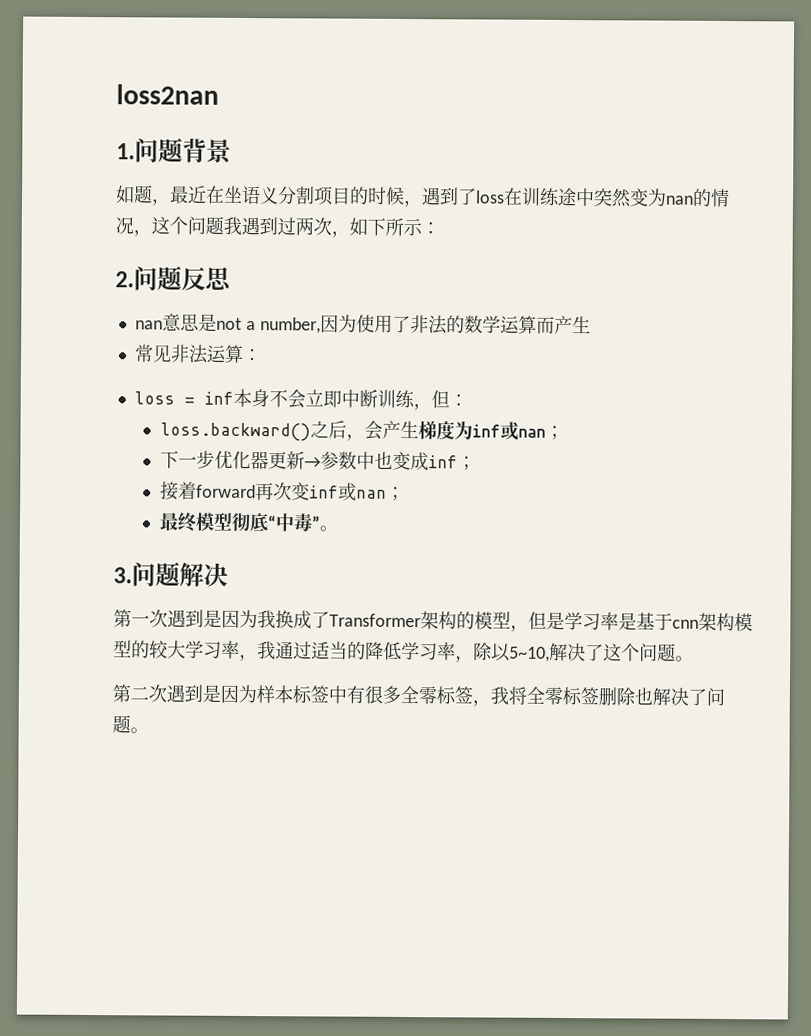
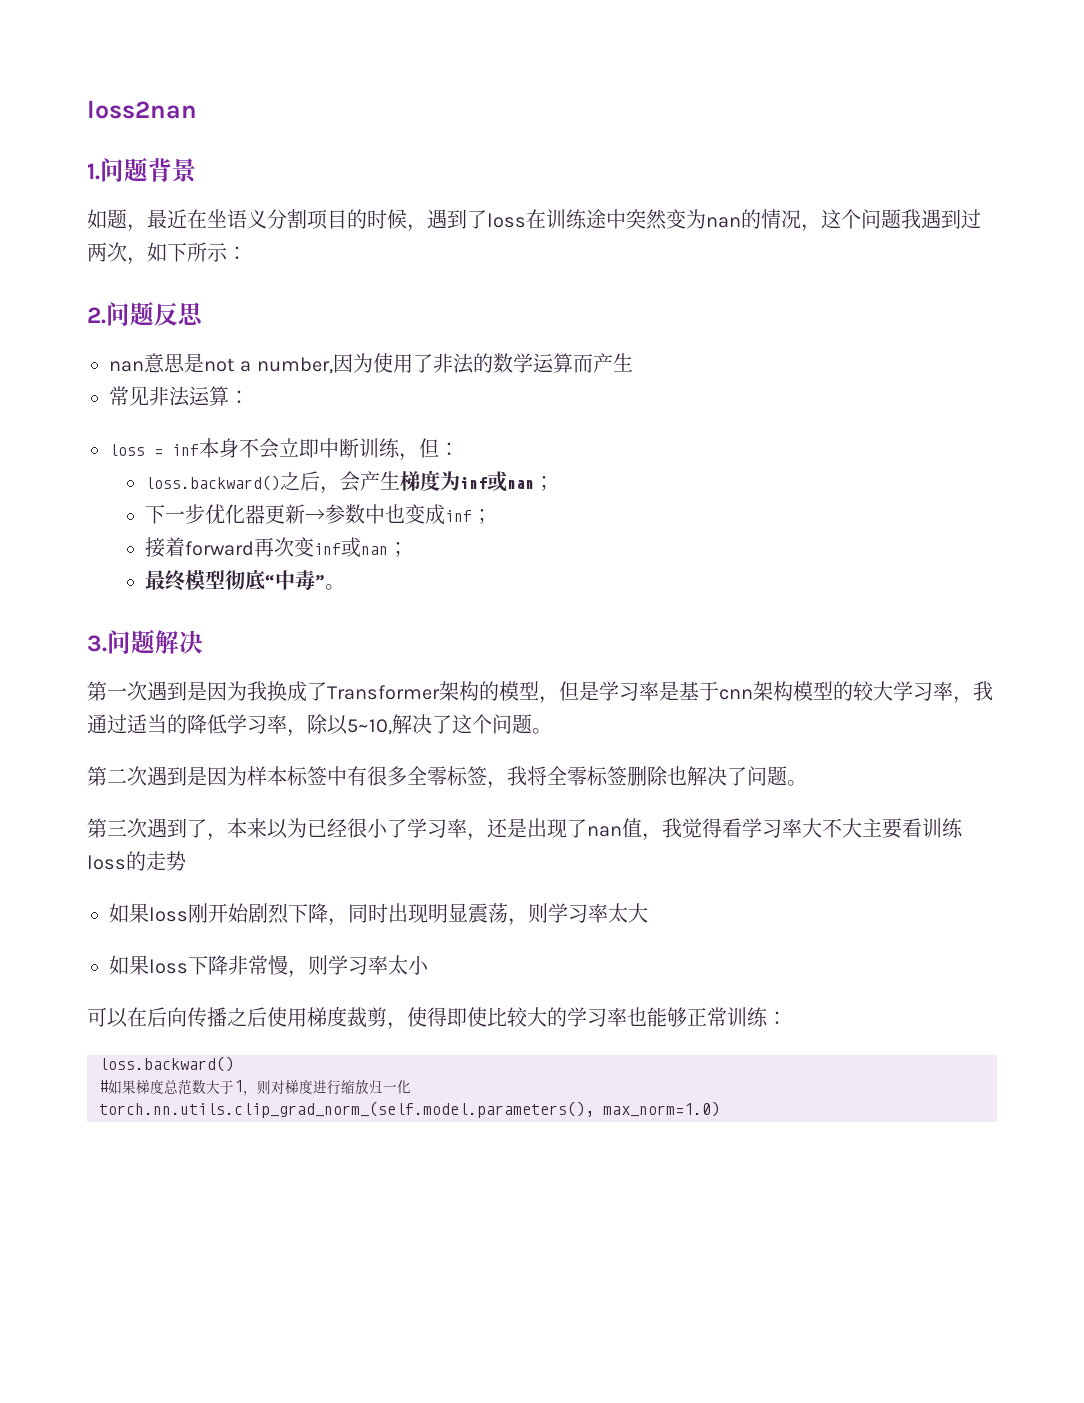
+ 第三次遇到了，本来以为已经很小了学习率，还是出现了nan值，我觉得看学习率大不大主要看训练loss的走势
+ 如果loss刚开始剧烈下降，同时出现明显震荡，则学习率太大
+ 如果loss下降非常慢，则学习率太小
+ 可以在后向传播之后使用梯度裁剪，使得即使比较大的学习率也能够正常训练：
+ loss.backward()
+ #如果梯度总范数大于1，则对梯度进行缩放归一化
+ torch.nn.utils.clip_grad_norm_(self.model.parameters(), max_norm=1.0)

